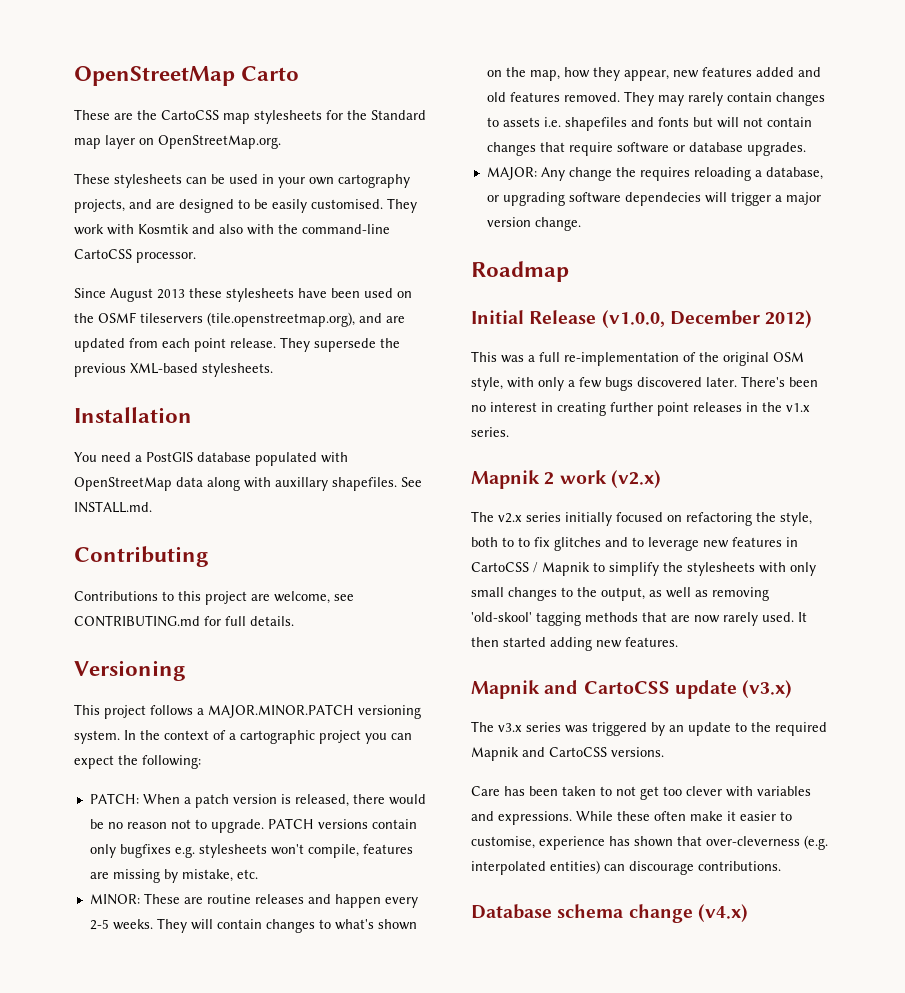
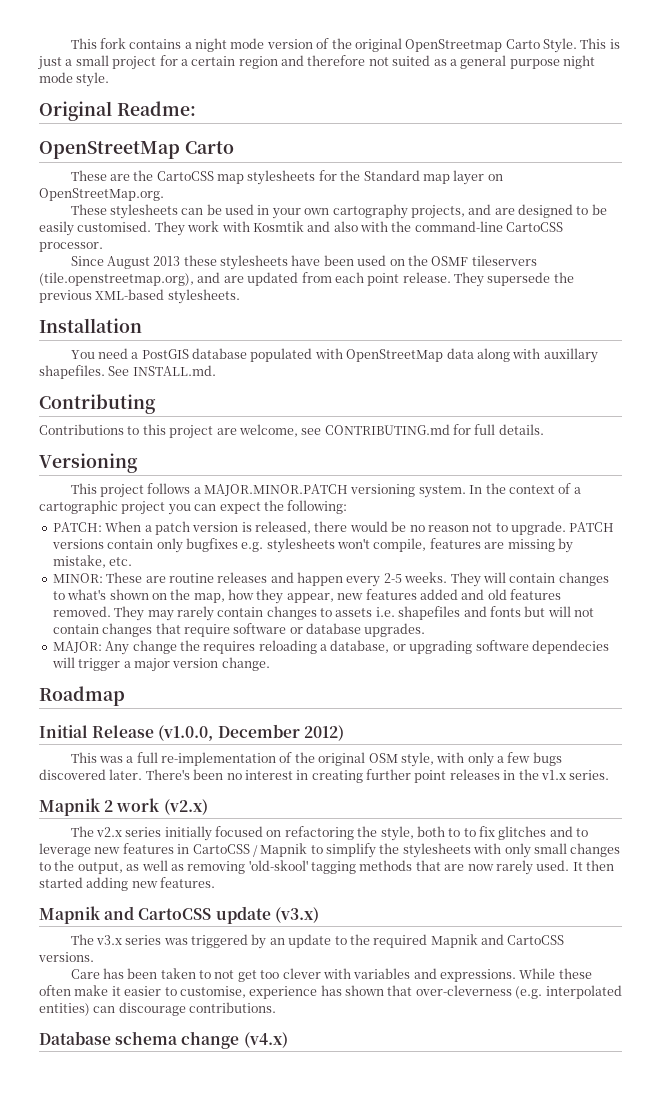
+ This fork contains a night mode version of the original OpenStreetmap Carto Style. This is just a small project for a certain region and therefore not suited as a general purpose night mode style.
+ Original Readme:

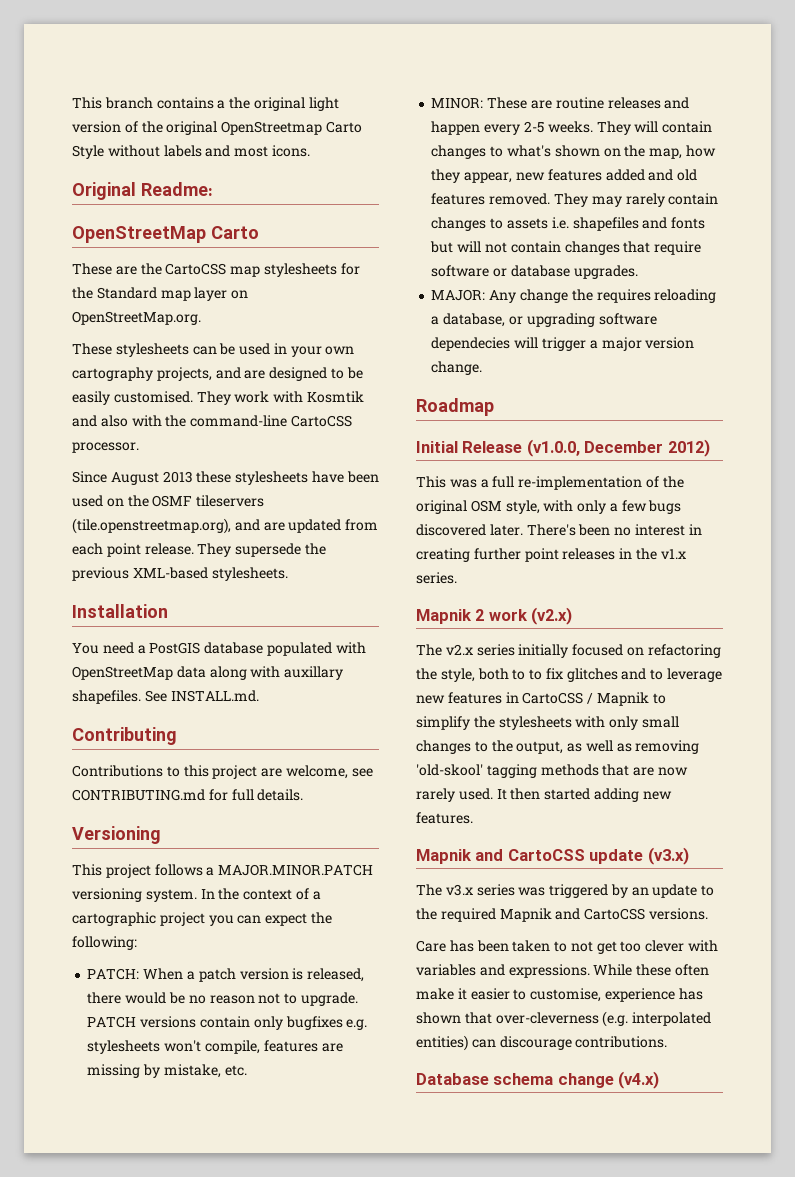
- This fork contains a night mode version of the original OpenStreetmap Carto Style. This is just a small project for a certain region and therefore not suited as a general purpose night mode style.
+ This branch contains a the original light version of the original OpenStreetmap Carto Style without labels and most icons.

